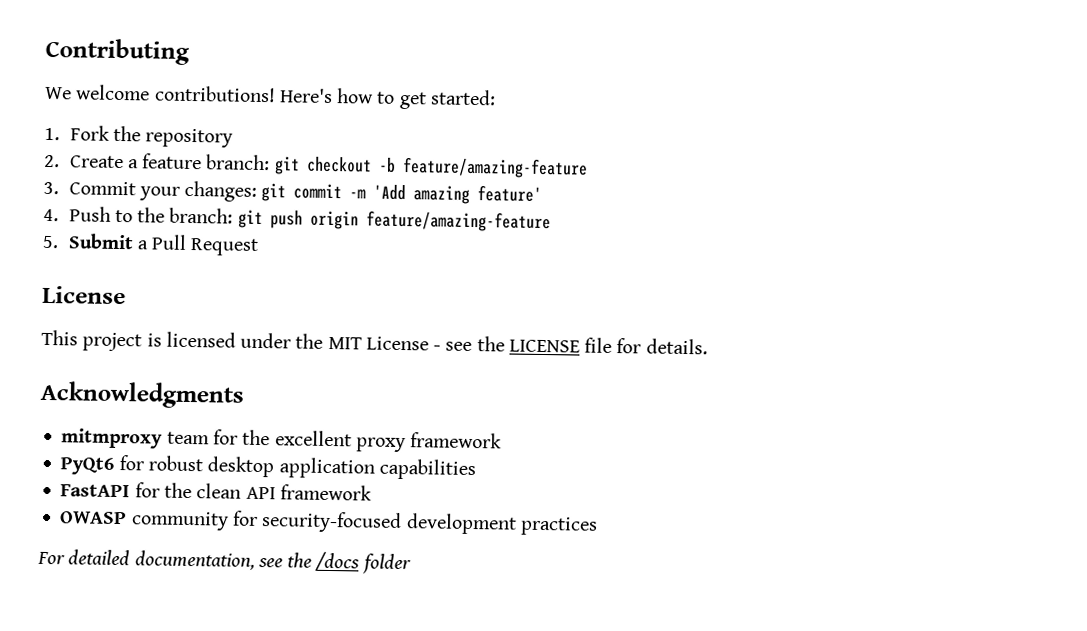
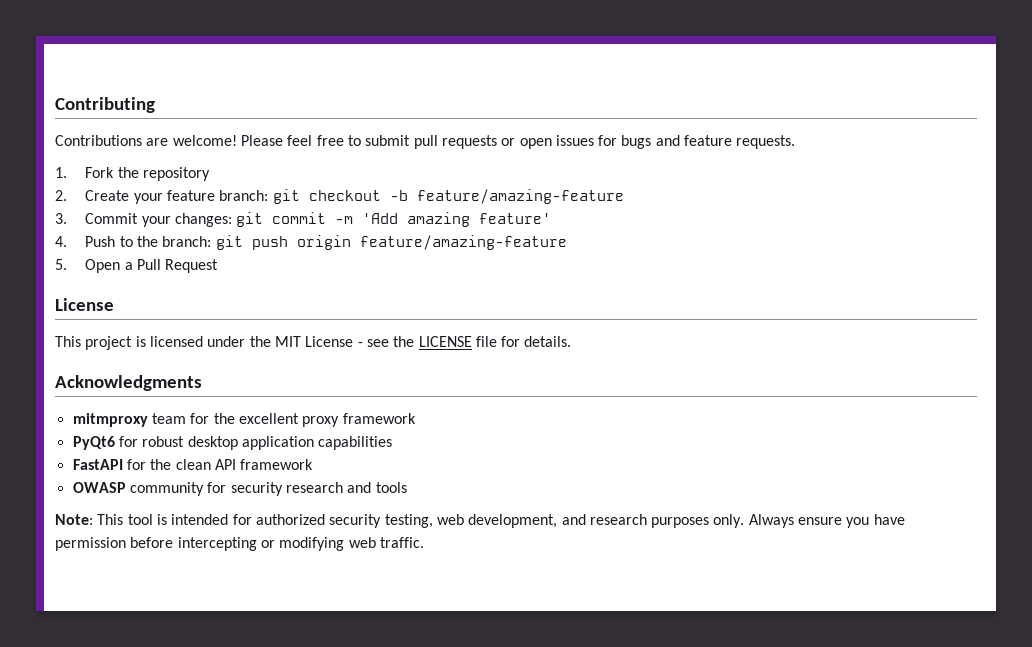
- We welcome contributions! Here's how to get started:
+ Contributions are welcome! Please feel free to submit pull requests or open issues for bugs and feature requests.
- 2. Create a feature branch: git checkout -b feature/amazing-feature
+ 2. Create your feature branch: git checkout -b feature/amazing-feature
- 5. Submit a Pull Request
+ 5. Open a Pull Request
- OWASP community for security-focused development practices
- For detailed documentation, see the /docs folder
+ OWASP community for security research and tools
+ Note: This tool is intended for authorized security testing, web development, and research purposes only. Always ensure you have permission before intercepting or modifying web traffic.

